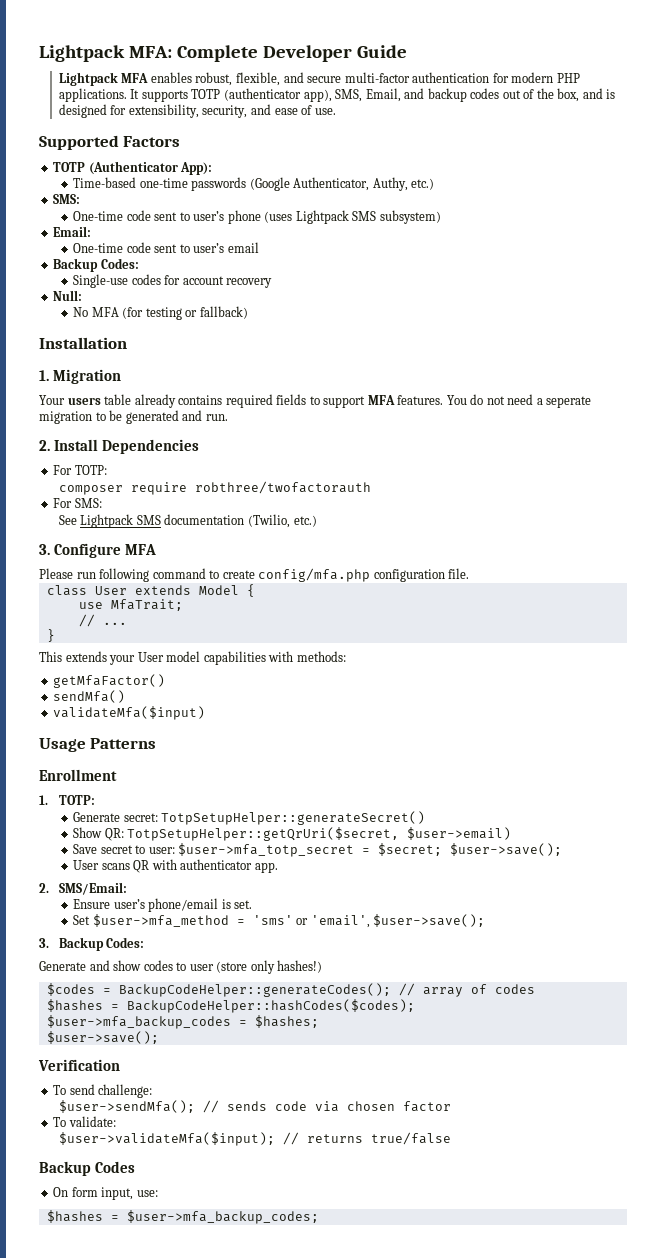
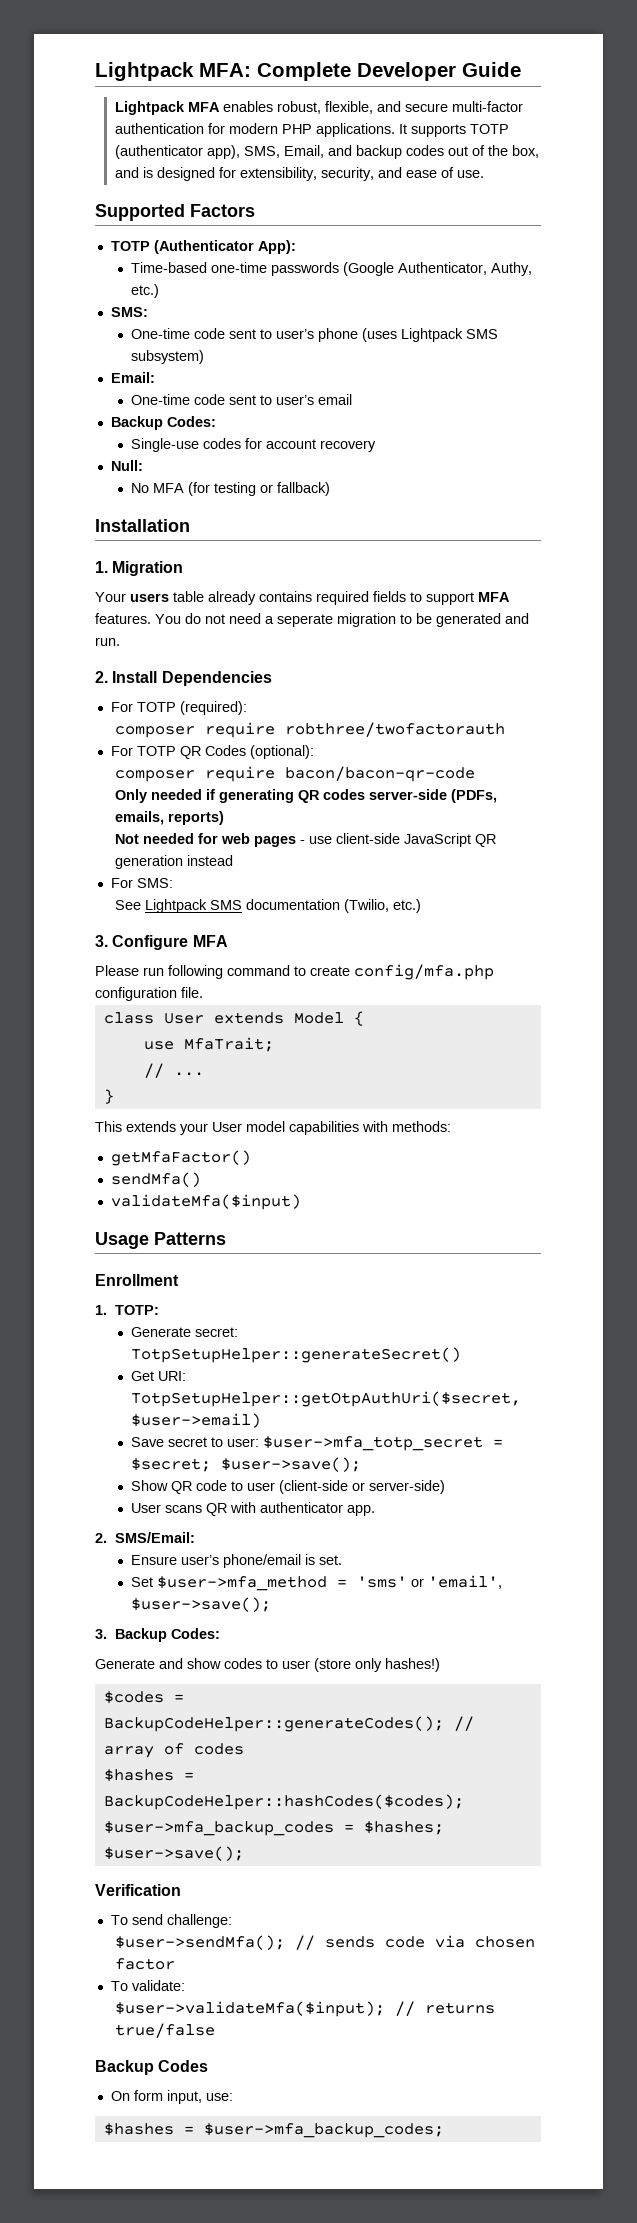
- For TOTP:
+ For TOTP (required):
+ For TOTP QR Codes (optional):
+ composer require bacon/bacon-qr-code
+ Only needed if generating QR codes server-side (PDFs, emails, reports)
+ Not needed for web pages - use client-side JavaScript QR generation instead
- Show QR: TotpSetupHelper::getQrUri($secret, $user->email)
+ Get URI: TotpSetupHelper::getOtpAuthUri($secret, $user->email)
+ Show QR code to user (client-side or server-side)

